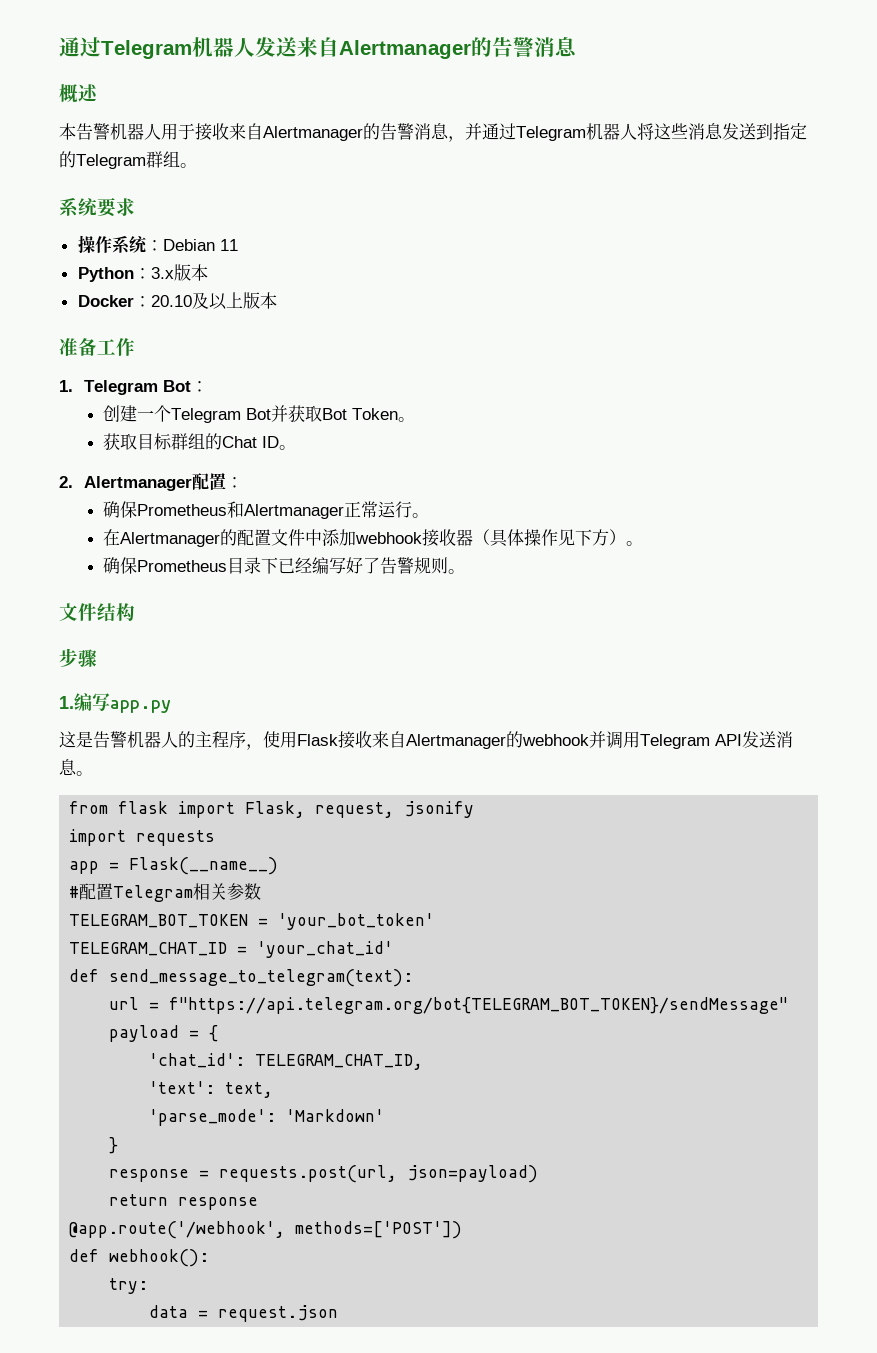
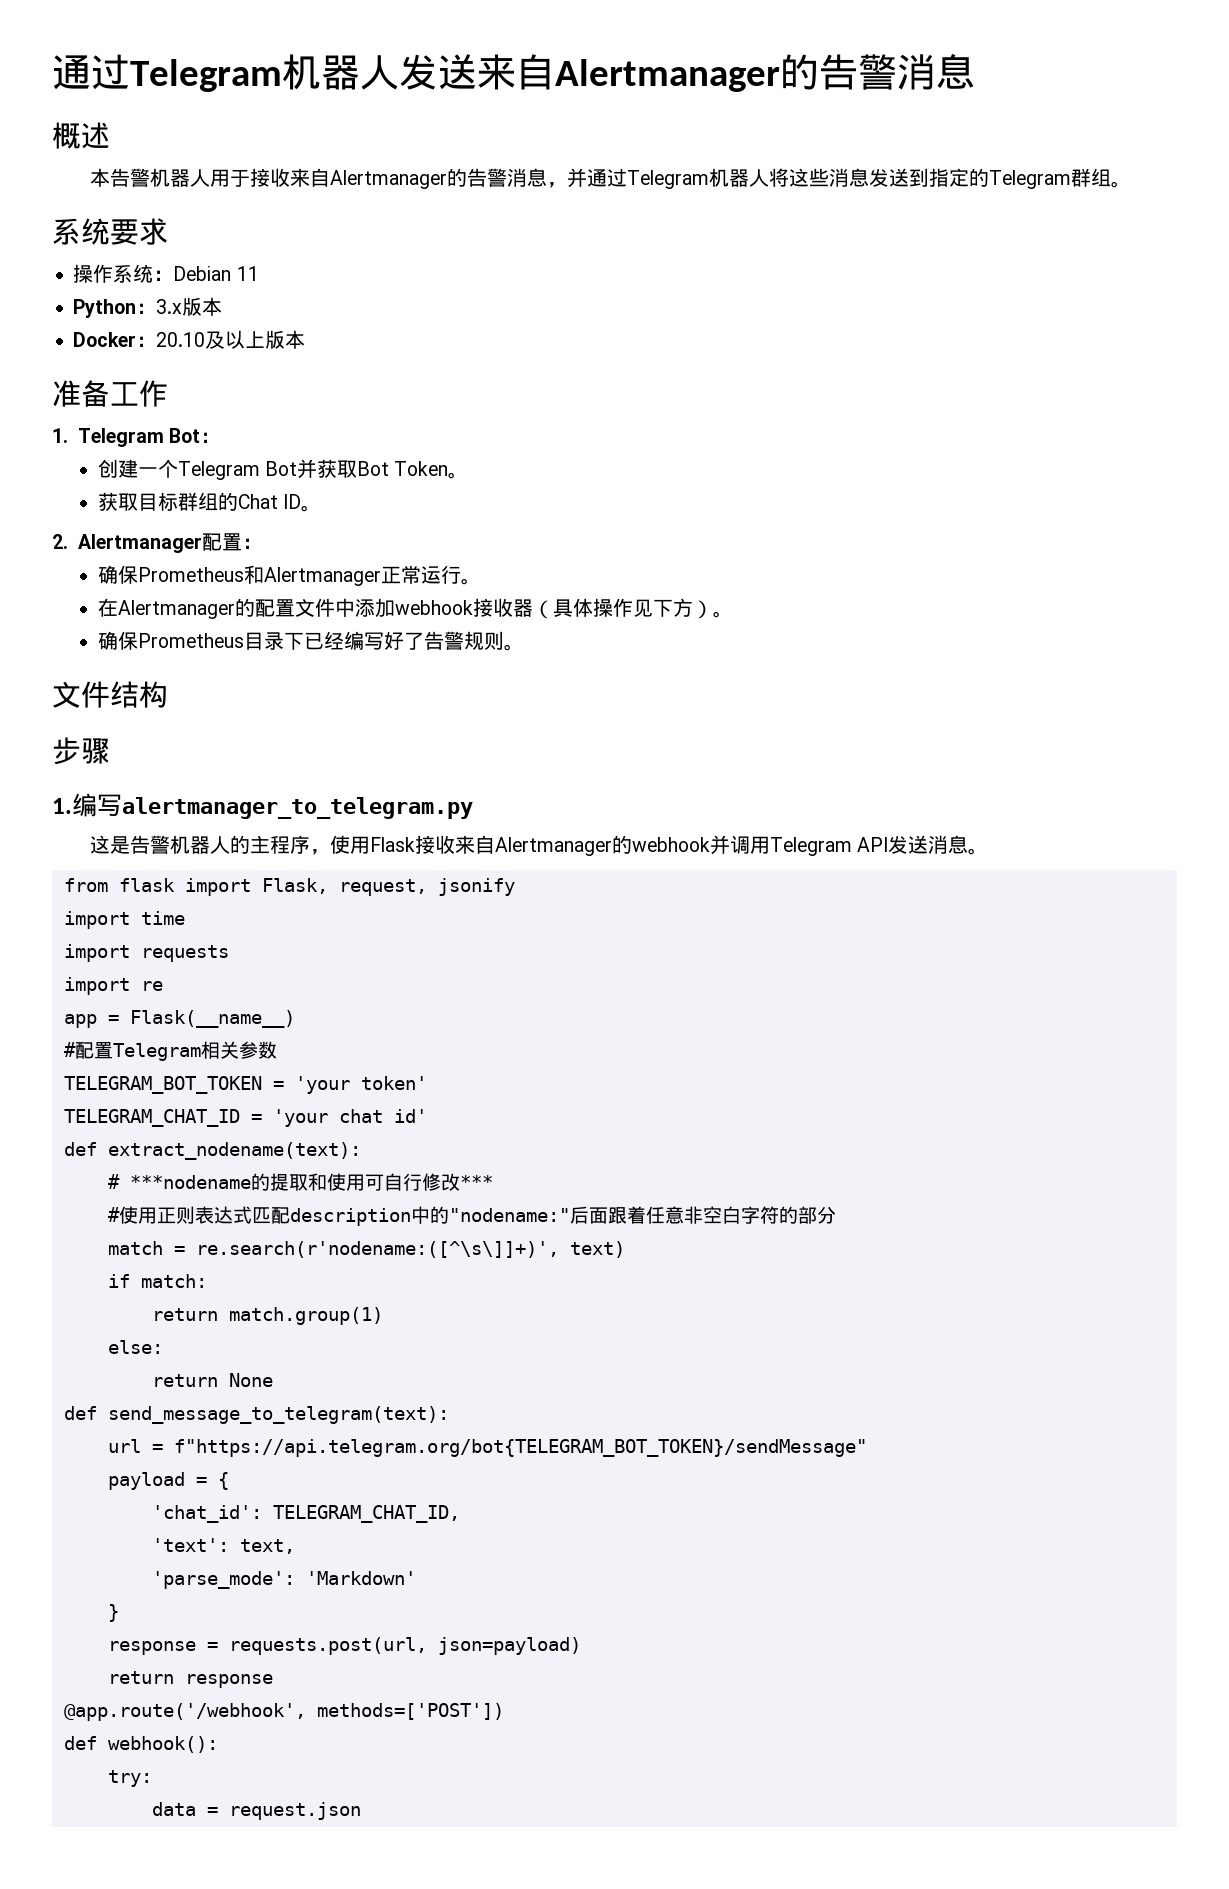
- 1.编写app.py
+ 1.编写alertmanager_to_telegram.py
+ import time
+ import re
- TELEGRAM_BOT_TOKEN = 'your_bot_token'
+ TELEGRAM_BOT_TOKEN = 'your token'
- TELEGRAM_CHAT_ID = 'your_chat_id'
+ TELEGRAM_CHAT_ID = 'your chat id'
+ def extract_nodename(text):
+ # ***nodename的提取和使用可自行修改***
+ #使用正则表达式匹配description中的"nodename:"后面跟着任意非空白字符的部分
+ match = re.search(r'nodename:([^\s\]]+)', text)
+ if match:
+ return match.group(1)
+ else:
+ return None

